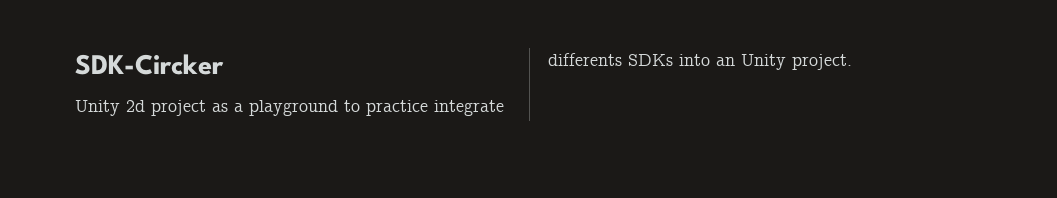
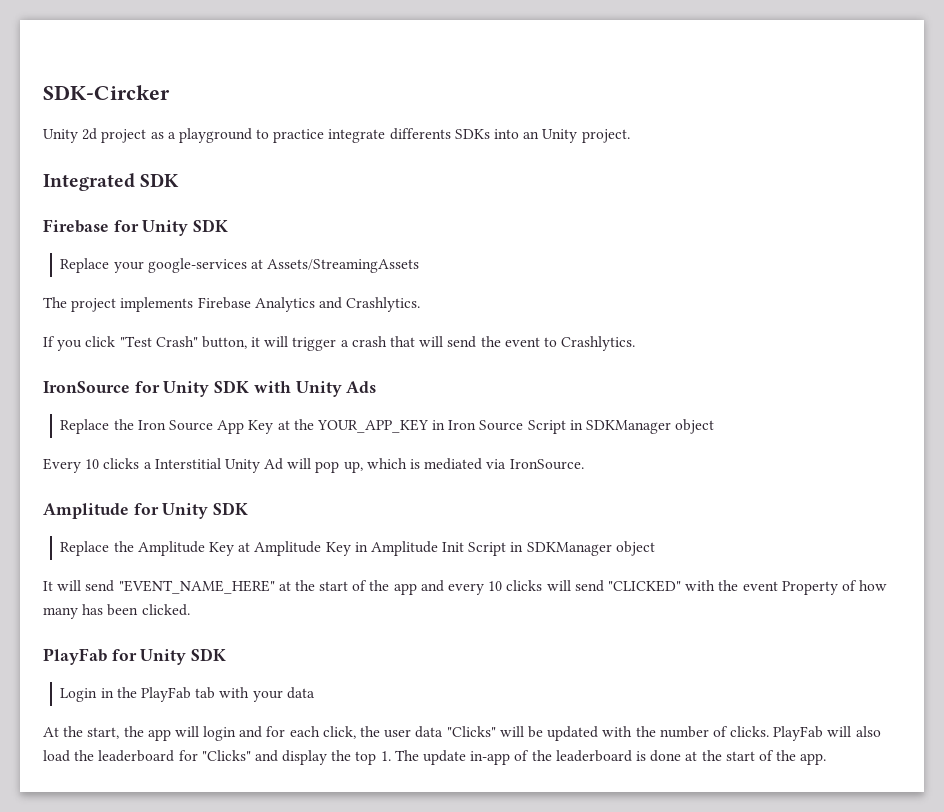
+ Integrated SDK
+ Firebase for Unity SDK
+ Replace your google-services at Assets/StreamingAssets
+ The project implements Firebase Analytics and Crashlytics.
+ If you click "Test Crash" button, it will trigger a crash that will send the event to Crashlytics.
+ IronSource for Unity SDK with Unity Ads
+ Replace the Iron Source App Key at the YOUR_APP_KEY in Iron Source Script in SDKManager object
+ Every 10 clicks a Interstitial Unity Ad will pop up, which is mediated via IronSource.
+ Amplitude for Unity SDK
+ Replace the Amplitude Key at Amplitude Key in Amplitude Init Script in SDKManager object
+ It will send "EVENT_NAME_HERE" at the start of the app and every 10 clicks will send "CLICKED" with the event Property of how many has been clicked.
+ PlayFab for Unity SDK
+ Login in the PlayFab tab with your data
+ At the start, the app will login and for each click, the user data "Clicks" will be updated with the number of clicks. PlayFab will also load the leaderboard for "Clicks" and display the top 1. The update in-app of the leaderboard is done at the start of the app.

